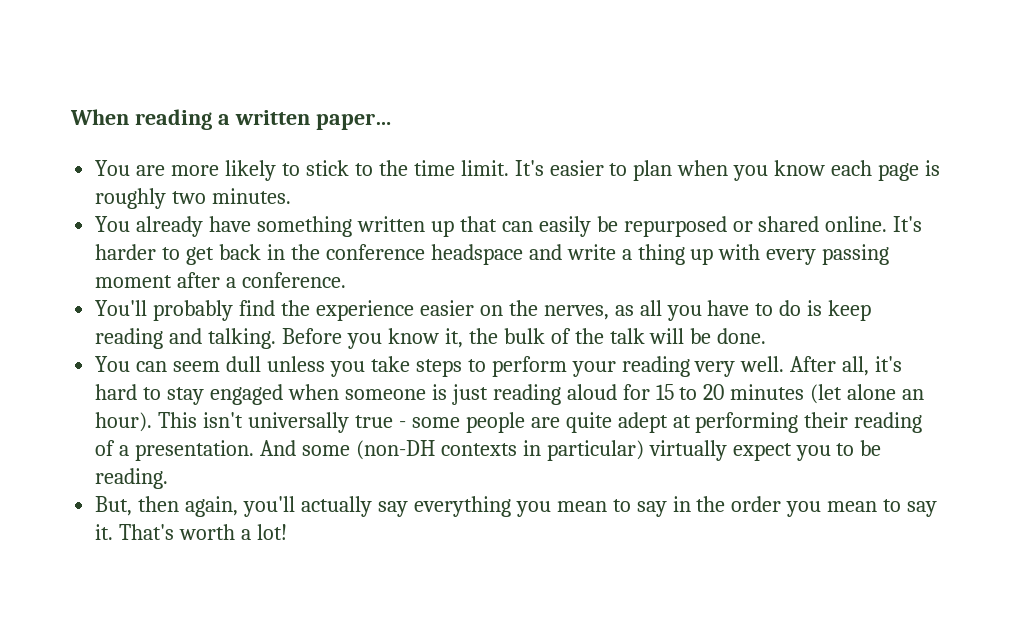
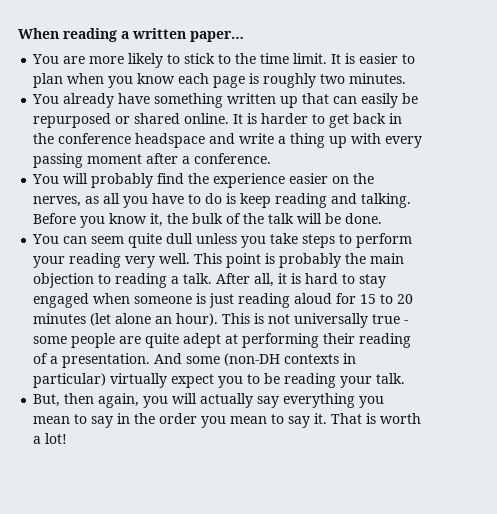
- It's easier to plan when you know each page is roughly two minutes.
+ It is easier to plan when you know each page is roughly two minutes.
- It's harder to get back in the conference headspace and write a thing up with every passing moment after a conference.
+ It is harder to get back in the conference headspace and write a thing up with every passing moment after a conference.
- You'll probably find the experience easier on the nerves, as all you have to do is keep reading and talking.
+ You will probably find the experience easier on the nerves, as all you have to do is keep reading and talking.
- You can seem dull unless you take steps to perform your reading very well.
+ You can seem quite dull unless you take steps to perform your reading very well.
- After all, it's hard to stay engaged when someone is just reading aloud for 15 to 20 minutes (let alone an hour).
+ This point is probably the main objection to reading a talk. After all, it is hard to stay engaged when someone is just reading aloud for 15 to 20 minutes (let alone an hour).
- This isn't universally true - some people are quite adept at performing their reading of a presentation.
+ This is not universally true - some people are quite adept at performing their reading of a presentation.
- And some (non-DH contexts in particular) virtually expect you to be reading.
+ And some (non-DH contexts in particular) virtually expect you to be reading your talk.
- But, then again, you'll actually say everything you mean to say in the order you mean to say it.
+ But, then again, you will actually say everything you mean to say in the order you mean to say it.
- That's worth a lot!
+ That is worth a lot!

